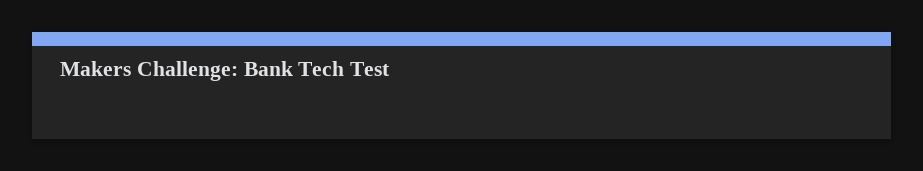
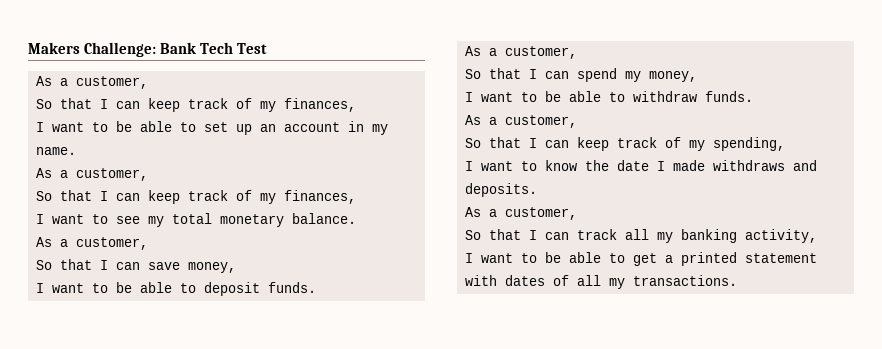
  Makers Challenge: Bank Tech Test
+ As a customer,
+ So that I can keep track of my finances,
+ I want to be able to set up an account in my name.
+ As a customer,
+ So that I can keep track of my finances,
+ I want to see my total monetary balance.
+ As a customer,
+ So that I can save money,
+ I want to be able to deposit funds.
+ As a customer,
+ So that I can spend my money,
+ I want to be able to withdraw funds.
+ As a customer,
+ So that I can keep track of my spending,
+ I want to know the date I made withdraws and deposits.
+ As a customer,
+ So that I can track all my banking activity,
+ I want to be able to get a printed statement with dates of all my transactions.

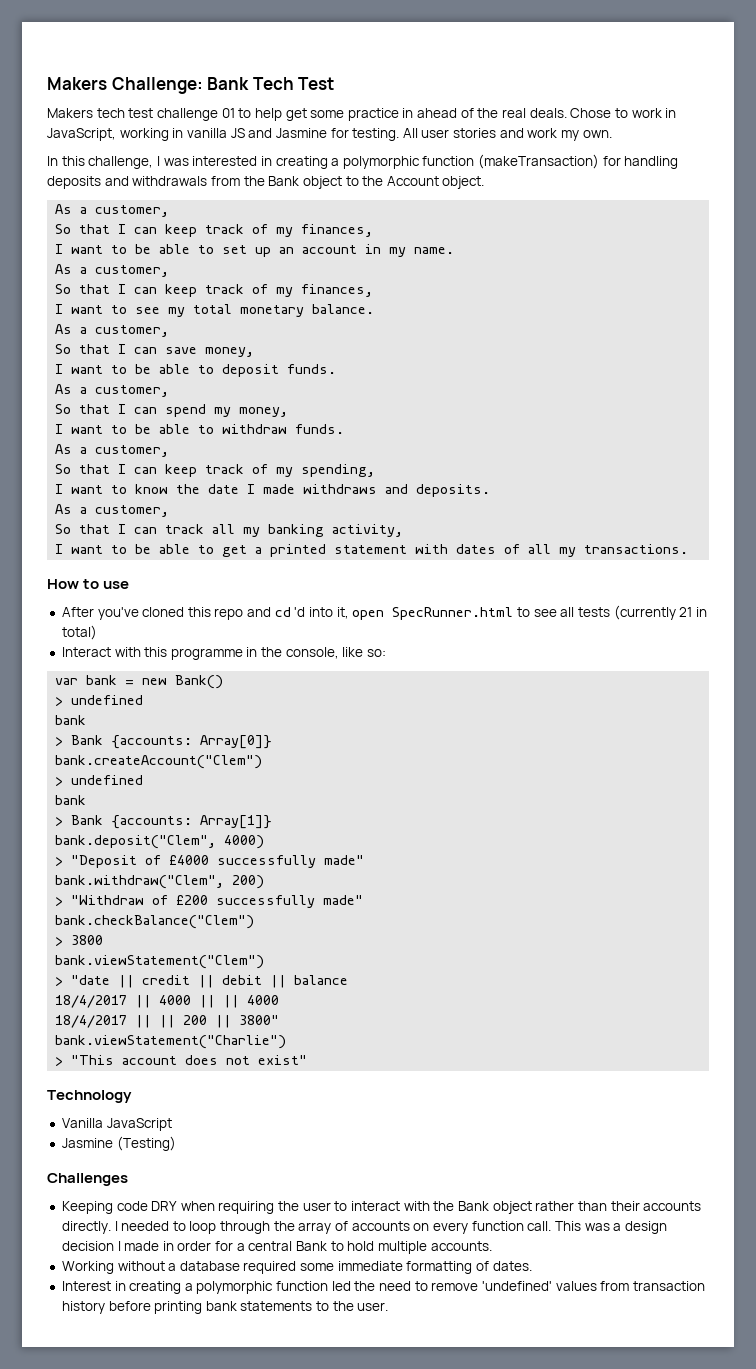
+ Makers tech test challenge 01 to help get some practice in ahead of the real deals. Chose to work in JavaScript, working in vanilla JS and Jasmine for testing. All user stories and work my own.
+ In this challenge, I was interested in creating a polymorphic function (makeTransaction) for handling deposits and withdrawals from the Bank object to the Account object.
+ How to use
+ After you've cloned this repo and cd 'd into it, open SpecRunner.html to see all tests (currently 21 in total)
+ Interact with this programme in the console, like so:
+ var bank = new Bank()
+ > undefined
+ bank
+ > Bank {accounts: Array[0]}
+ bank.createAccount("Clem")
+ > undefined
+ bank
+ > Bank {accounts: Array[1]}
+ bank.deposit("Clem", 4000)
+ > "Deposit of £4000 successfully made"
+ bank.withdraw("Clem", 200)
+ > "Withdraw of £200 successfully made"
+ bank.checkBalance("Clem")
+ > 3800
+ bank.viewStatement("Clem")
+ > "date || credit || debit || balance
+ 18/4/2017 || 4000 || || 4000
+ 18/4/2017 || || 200 || 3800"
+ bank.viewStatement("Charlie")
+ > "This account does not exist"
+ Technology
+ Vanilla JavaScript
+ Jasmine (Testing)
+ Challenges
+ Keeping code DRY when requiring the user to interact with the Bank object rather than their accounts directly. I needed to loop through the array of accounts on every function call. This was a design decision I made in order for a central Bank to hold multiple accounts.
+ Working without a database required some immediate formatting of dates.
+ Interest in creating a polymorphic function led the need to remove 'undefined' values from transaction history before printing bank statements to the user.

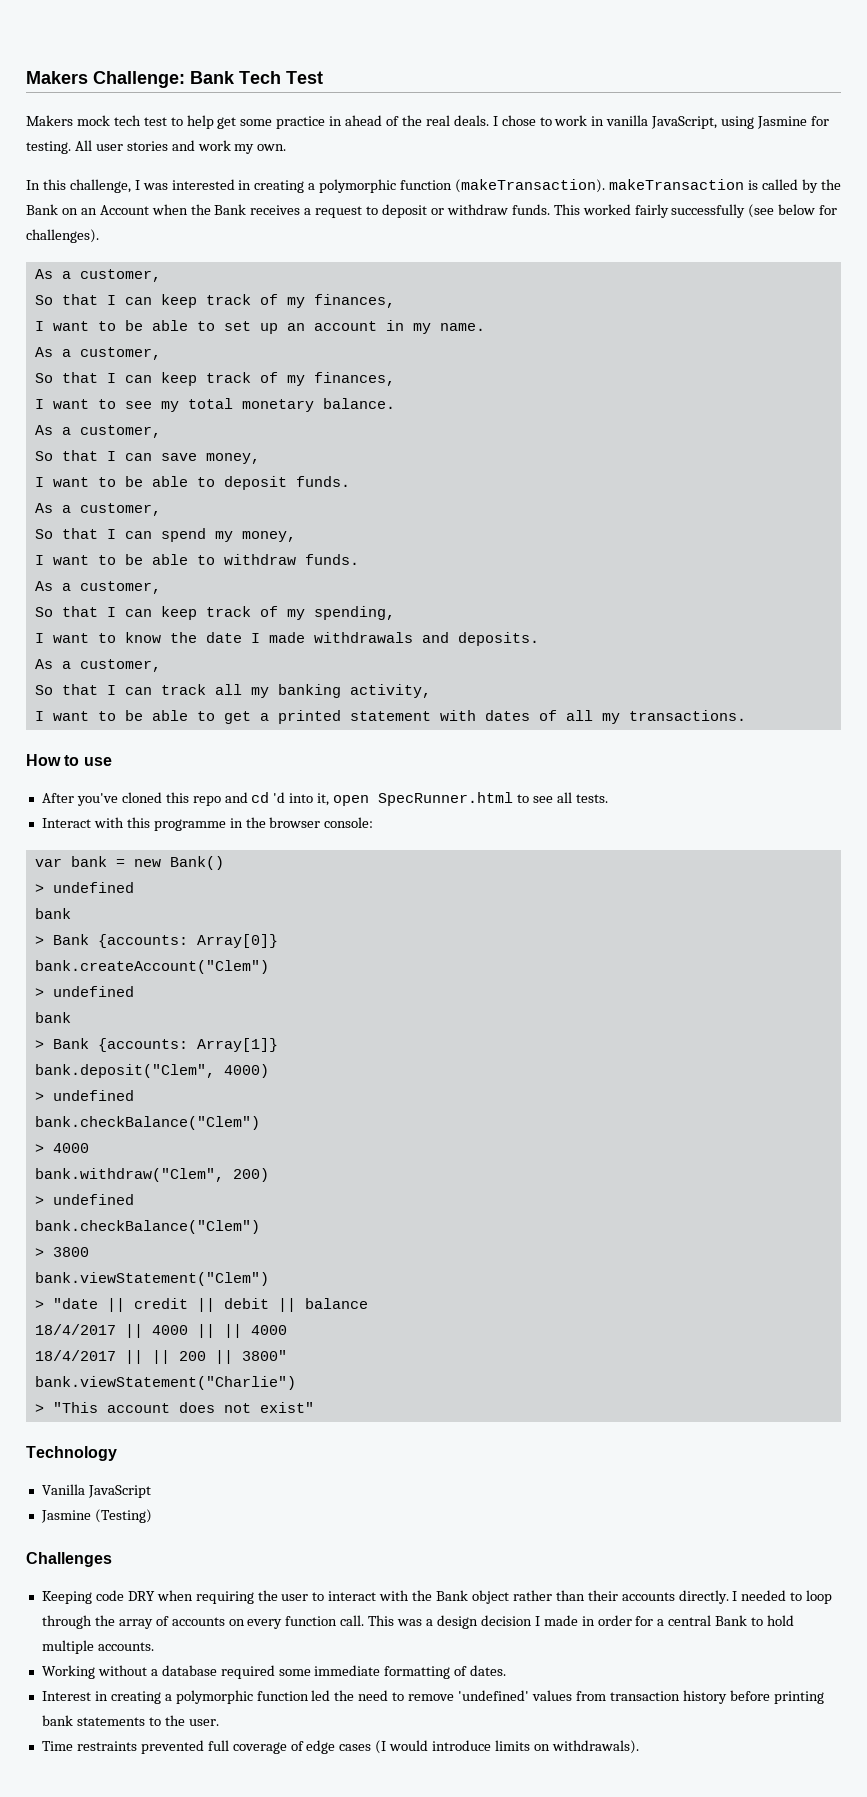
- Makers tech test challenge 01 to help get some practice in ahead of the real deals.
+ Makers mock tech test to help get some practice in ahead of the real deals.
- Chose to work in JavaScript, working in vanilla JS and Jasmine for testing.
+ I chose to work in vanilla JavaScript, using Jasmine for testing.
- In this challenge, I was interested in creating a polymorphic function (makeTransaction) for handling deposits and withdrawals from the Bank object to the Account object.
+ In this challenge, I was interested in creating a polymorphic function (makeTransaction). makeTransaction is called by the Bank on an Account when the Bank receives a request to deposit or withdraw funds. This worked fairly successfully (see below for challenges).
- I want to know the date I made withdraws and deposits.
+ I want to know the date I made withdrawals and deposits.
- After you've cloned this repo and cd 'd into it, open SpecRunner.html to see all tests (currently 21 in total)
+ After you've cloned this repo and cd 'd into it, open SpecRunner.html to see all tests.
- Interact with this programme in the console, like so:
+ Interact with this programme in the browser console:
  bank.deposit("Clem", 4000)
- > "Deposit of £4000 successfully made"
+ > undefined
+ bank.checkBalance("Clem")
+ > 4000
  bank.withdraw("Clem", 200)
- > "Withdraw of £200 successfully made"
+ > undefined
+ Time restraints prevented full coverage of edge cases (I would introduce limits on withdrawals).

